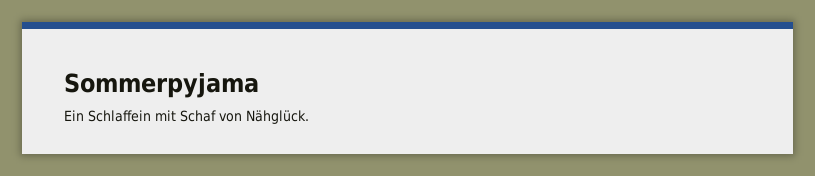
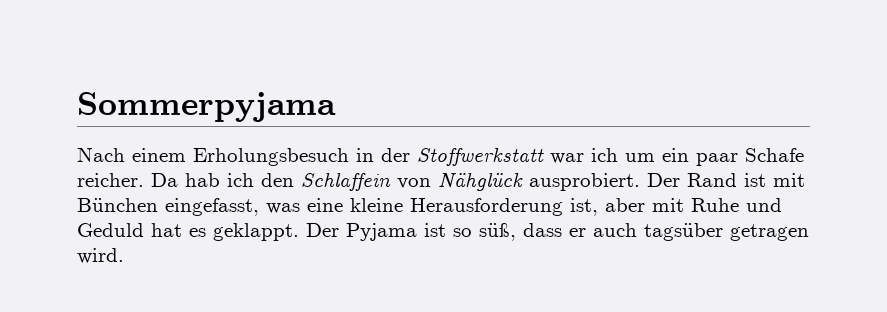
- Ein Schlaffein mit Schaf von Nähglück.
+ Nach einem Erholungsbesuch in der Stoffwerkstatt war ich um ein paar Schafe reicher. Da hab ich den Schlaffein von Nähglück ausprobiert. Der Rand ist mit Bünchen eingefasst, was eine kleine Herausforderung ist, aber mit Ruhe und Geduld hat es geklappt. Der Pyjama ist so süß, dass er auch tagsüber getragen wird.

